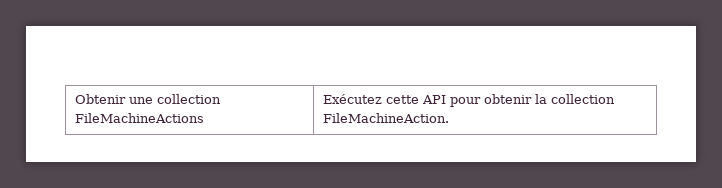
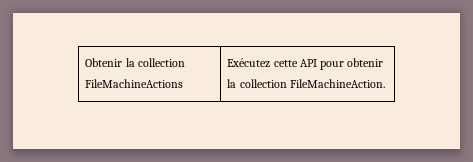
- Obtenir une collection FileMachineActions | Exécutez cette API pour obtenir la collection FileMachineAction.
+ Obtenir la collection FileMachineActions | Exécutez cette API pour obtenir la collection FileMachineAction.

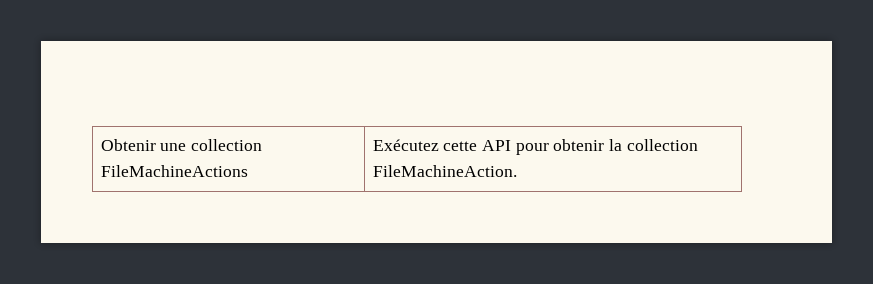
- Obtenir la collection FileMachineActions | Exécutez cette API pour obtenir la collection FileMachineAction.
+ Obtenir une collection FileMachineActions | Exécutez cette API pour obtenir la collection FileMachineAction.

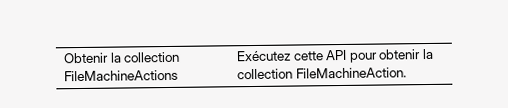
- Obtenir une collection FileMachineActions | Exécutez cette API pour obtenir la collection FileMachineAction.
+ Obtenir la collection FileMachineActions | Exécutez cette API pour obtenir la collection FileMachineAction.

